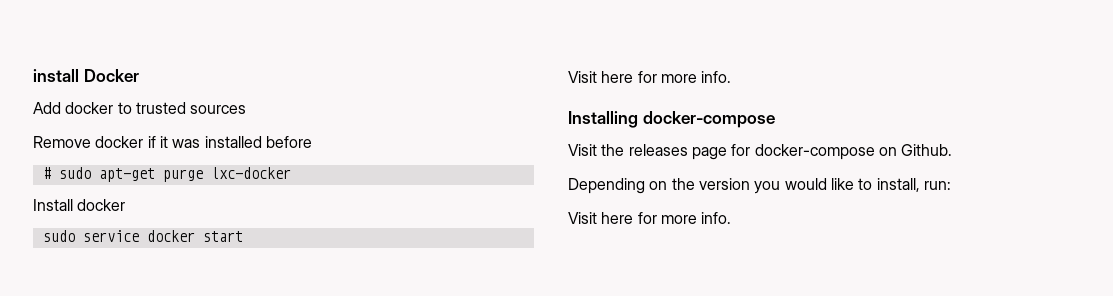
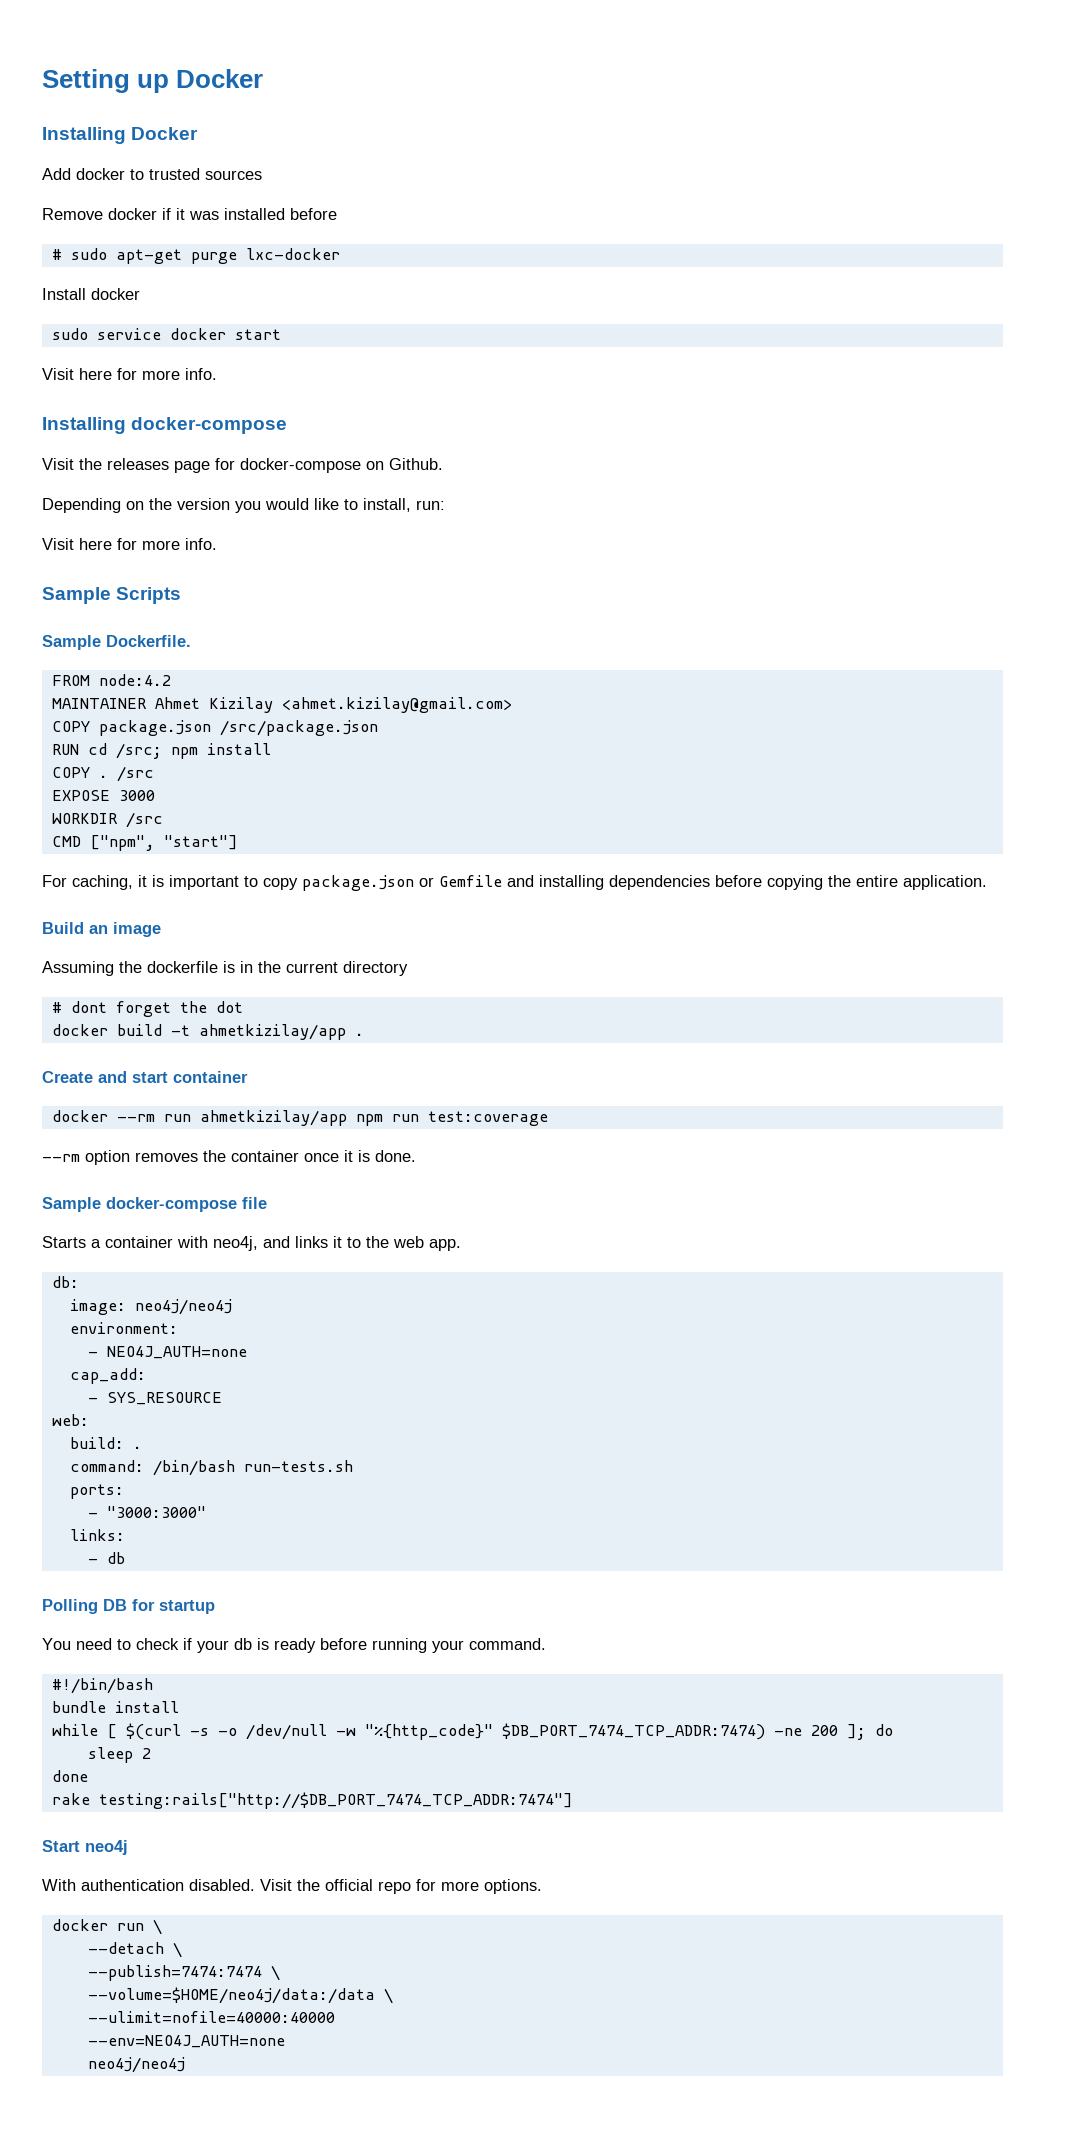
- install Docker
+ Setting up Docker
+ Installing Docker
+ Sample Scripts
+ Sample Dockerfile.
+ FROM node:4.2
+ MAINTAINER Ahmet Kizilay <ahmet.kizilay@gmail.com>
+ COPY package.json /src/package.json
+ RUN cd /src; npm install
+ COPY . /src
+ EXPOSE 3000
+ WORKDIR /src
+ CMD ["npm", "start"]
+ For caching, it is important to copy package.json or Gemfile and installing dependencies before copying the entire application.
+ Build an image
+ Assuming the dockerfile is in the current directory
+ # dont forget the dot
+ docker build -t ahmetkizilay/app .
+ Create and start container
+ docker --rm run ahmetkizilay/app npm run test:coverage
+ --rm option removes the container once it is done.
+ Sample docker-compose file
+ Starts a container with neo4j, and links it to the web app.
+ db:
+ image: neo4j/neo4j
+ environment:
+ - NEO4J_AUTH=none
+ cap_add:
+ - SYS_RESOURCE
+ web:
+ build: .
+ command: /bin/bash run-tests.sh
+ ports:
+ - "3000:3000"
+ links:
+ - db
+ Polling DB for startup
+ You need to check if your db is ready before running your command.
+ #!/bin/bash
+ bundle install
+ while [ $(curl -s -o /dev/null -w "%{http_code}" $DB_PORT_7474_TCP_ADDR:7474) -ne 200 ]; do
+ sleep 2
+ done
+ rake testing:rails["http://$DB_PORT_7474_TCP_ADDR:7474"]
+ Start neo4j
+ With authentication disabled. Visit the official repo for more options.
+ docker run \
+ --detach \
+ --publish=7474:7474 \
+ --volume=$HOME/neo4j/data:/data \
+ --ulimit=nofile=40000:40000
+ --env=NEO4J_AUTH=none
+ neo4j/neo4j

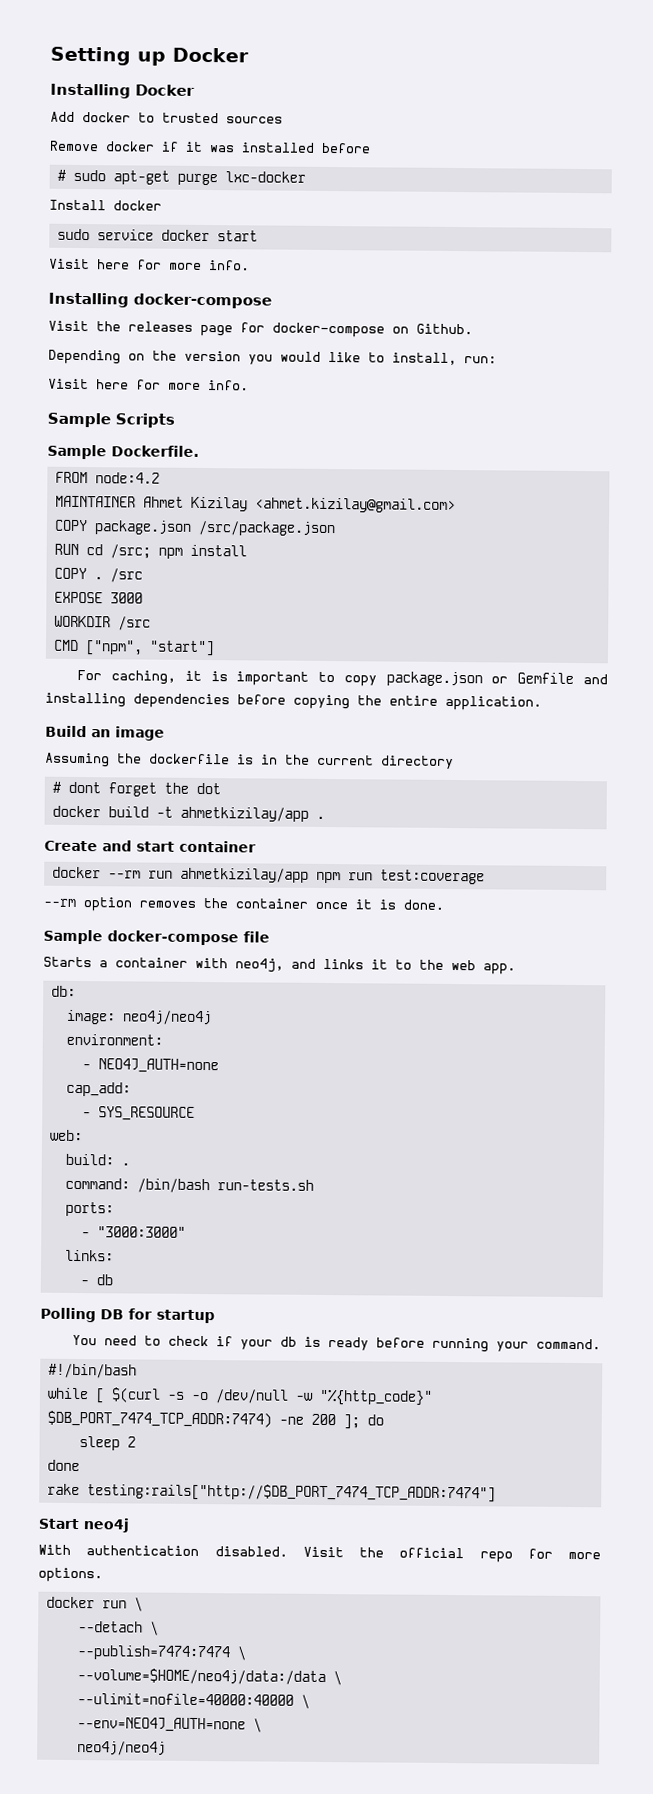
- bundle install
- --ulimit=nofile=40000:40000
+ --ulimit=nofile=40000:40000 \
- --env=NEO4J_AUTH=none
+ --env=NEO4J_AUTH=none \

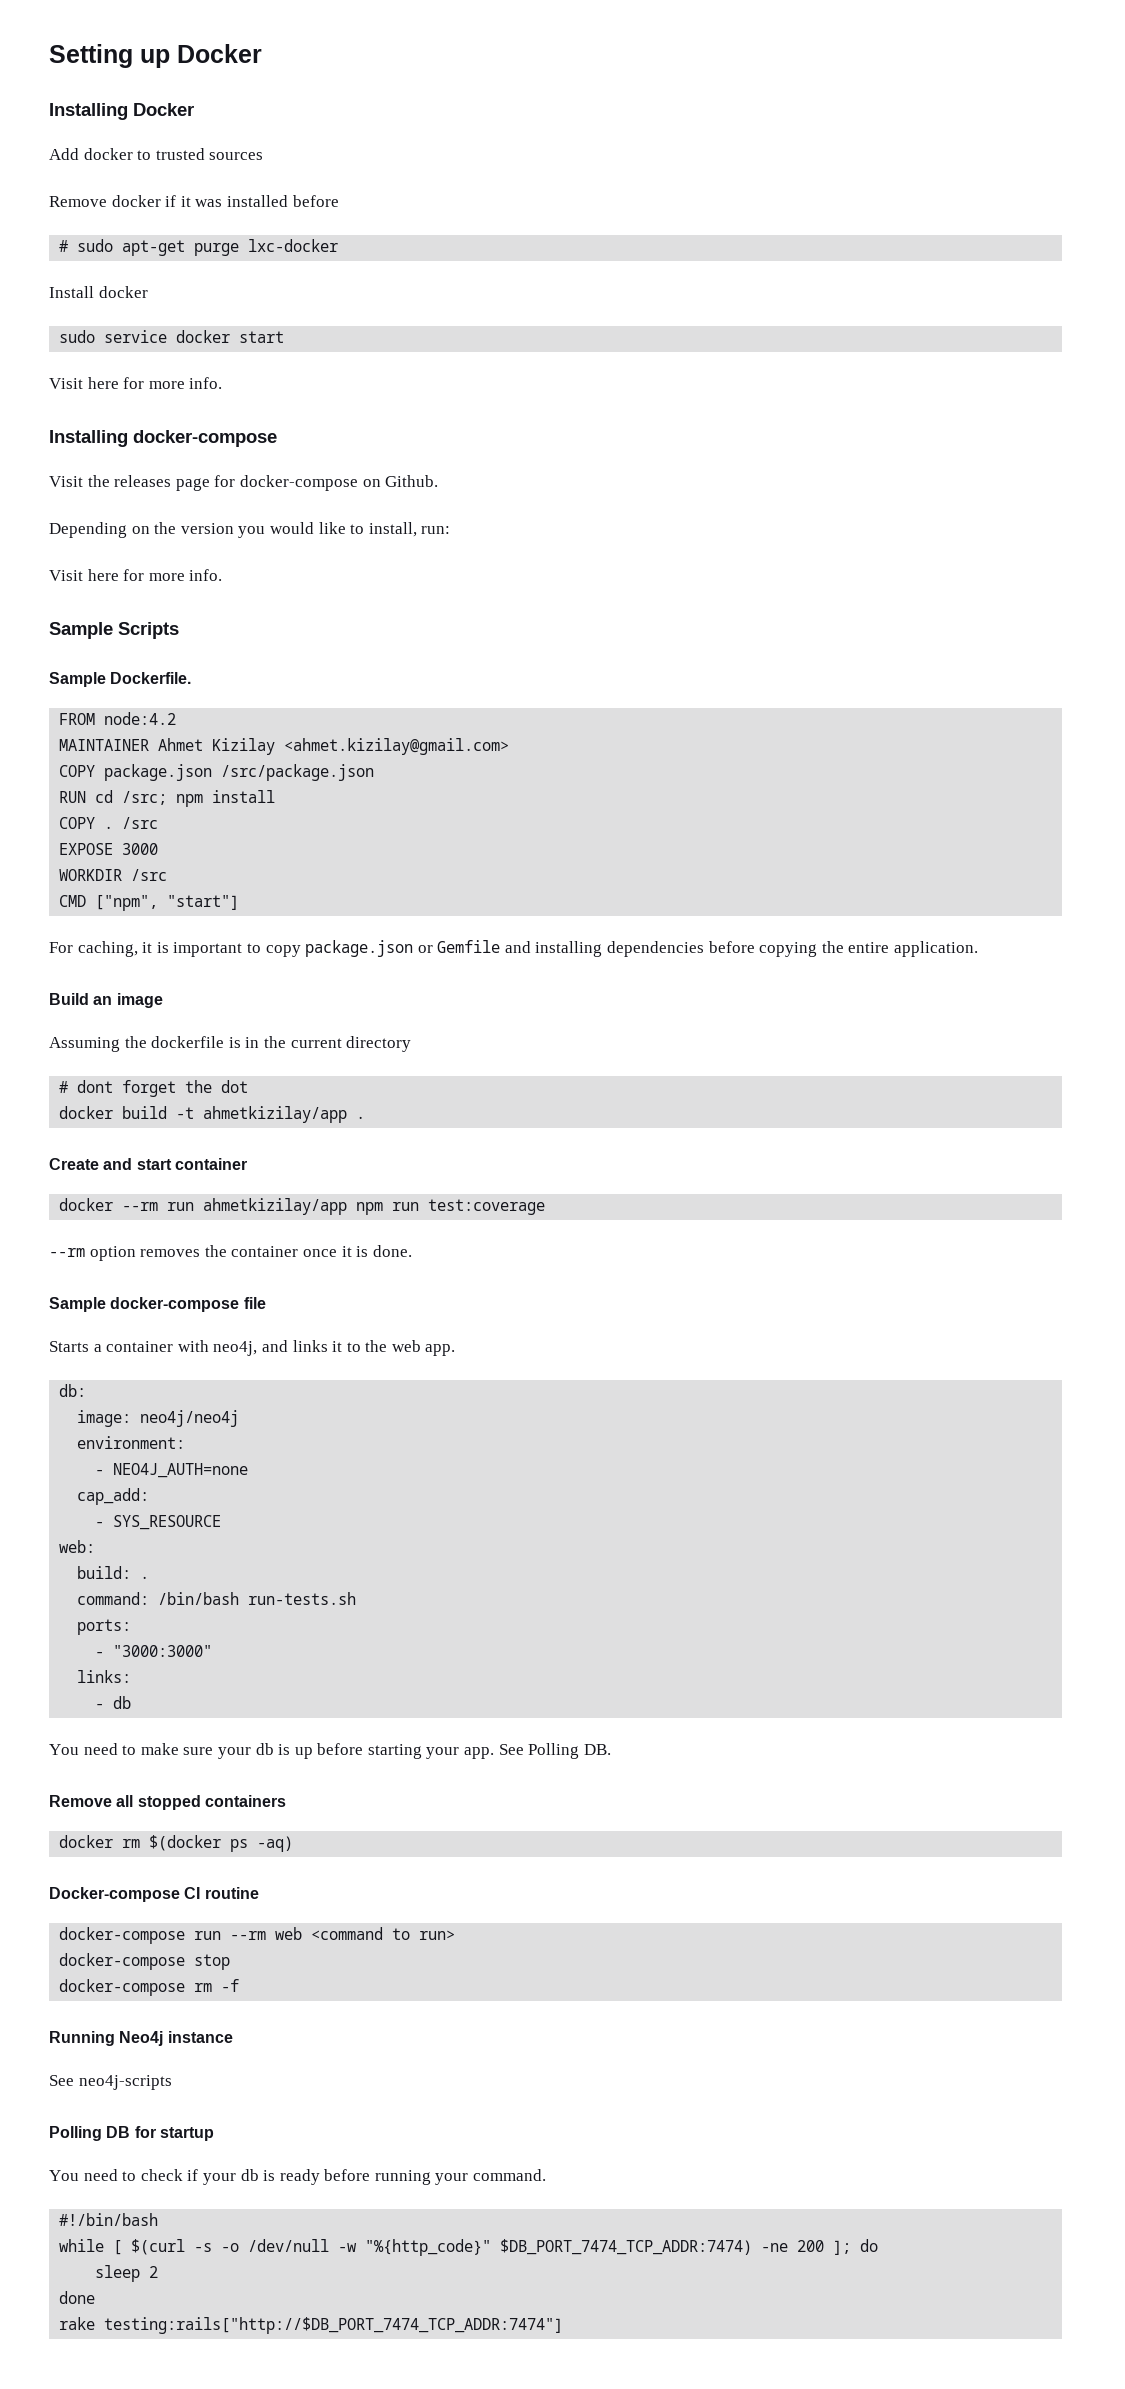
+ You need to make sure your db is up before starting your app. See Polling DB.
+ Remove all stopped containers
+ docker rm $(docker ps -aq)
+ Docker-compose CI routine
+ docker-compose run --rm web <command to run>
+ docker-compose stop
+ docker-compose rm -f
+ Running Neo4j instance
+ See neo4j-scripts
- Start neo4j
- With authentication disabled. Visit the official repo for more options.
- docker run \
- --detach \
- --publish=7474:7474 \
- --volume=$HOME/neo4j/data:/data \
- --ulimit=nofile=40000:40000 \
- --env=NEO4J_AUTH=none \
- neo4j/neo4j

